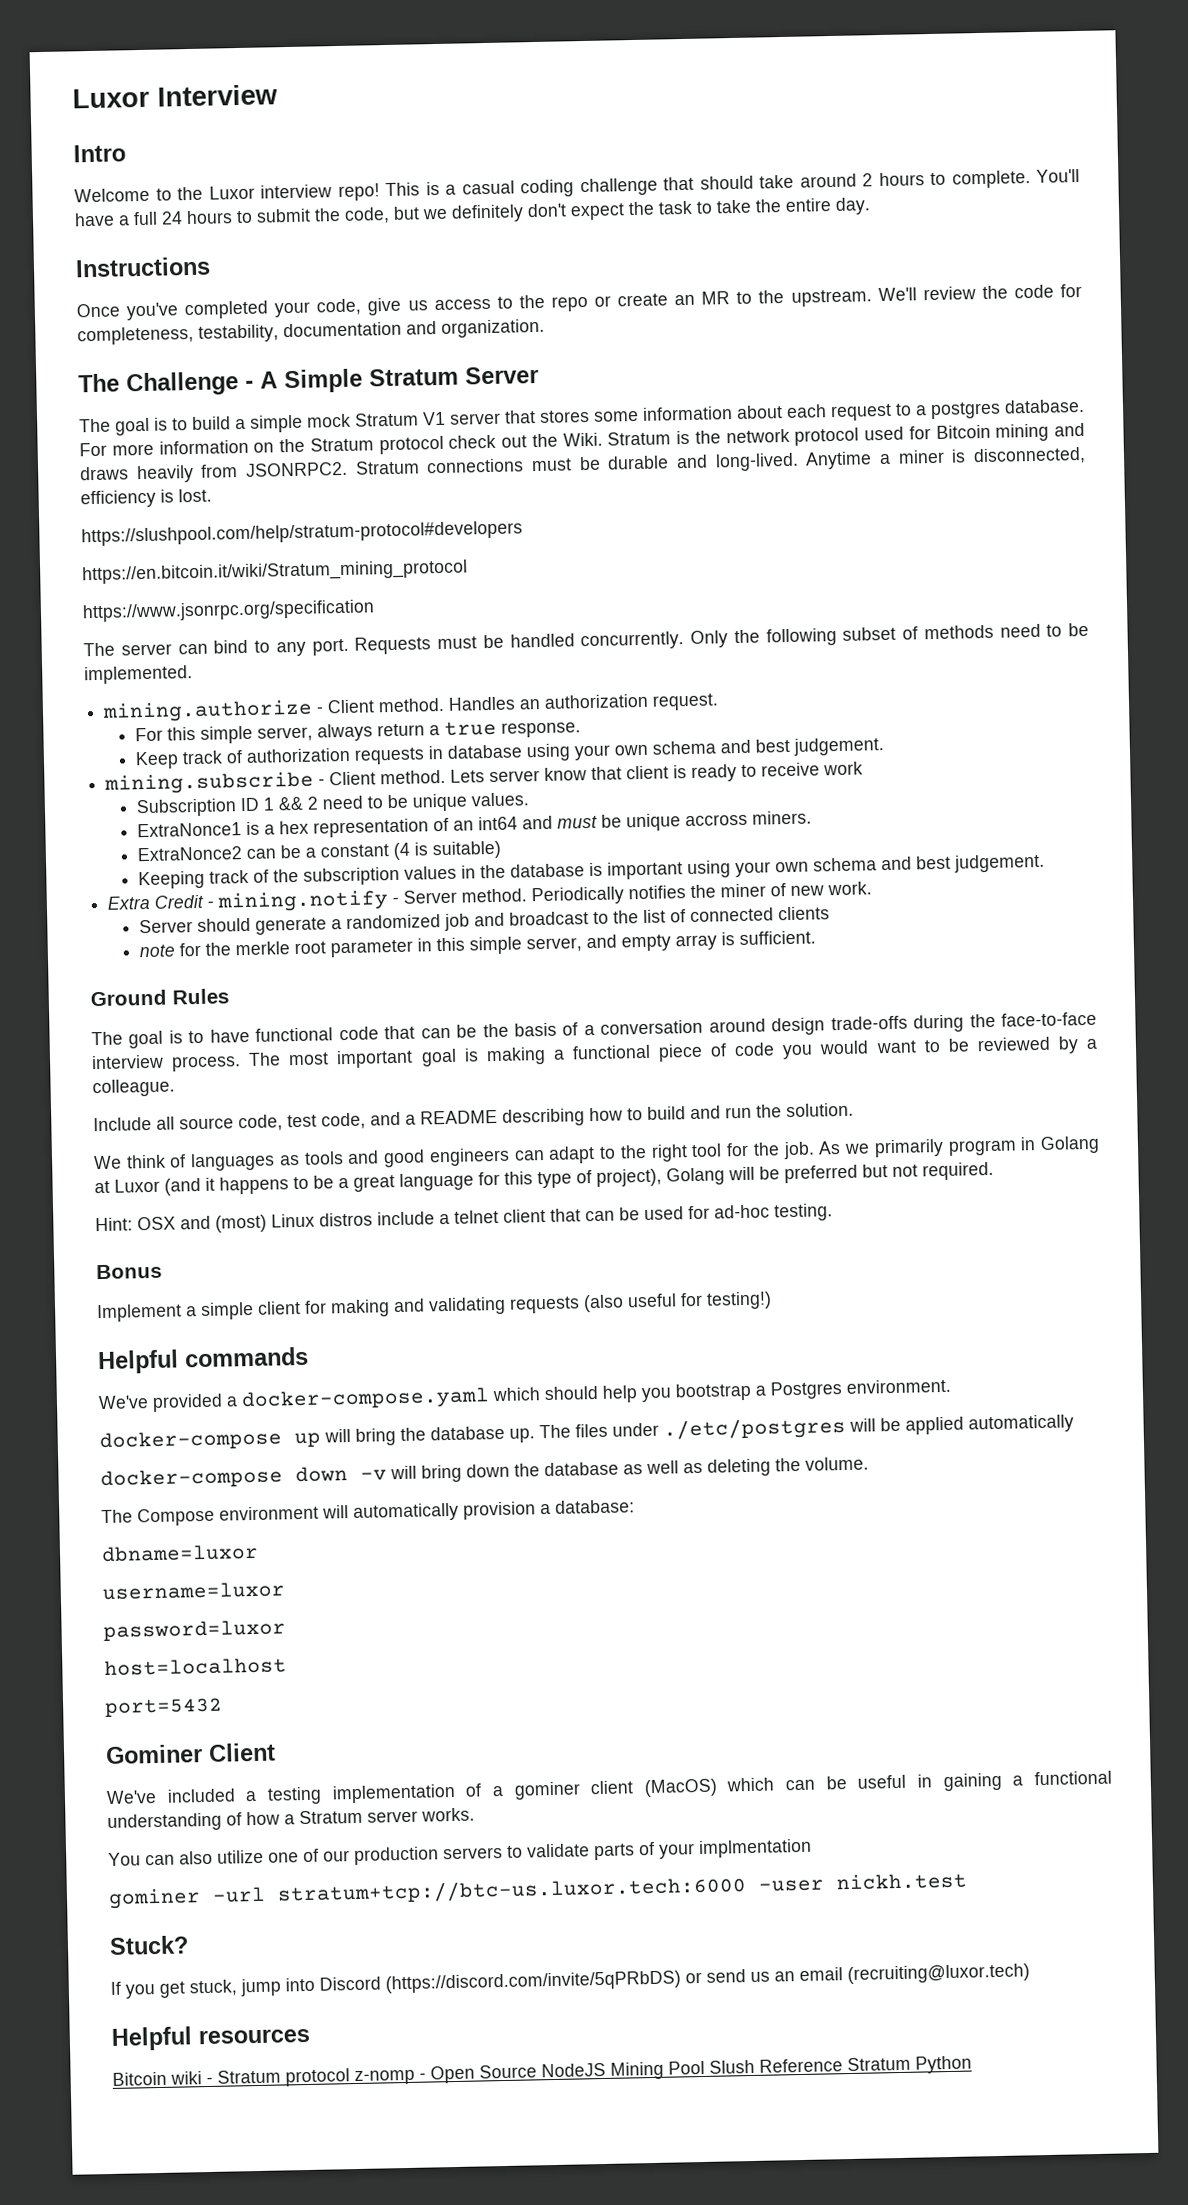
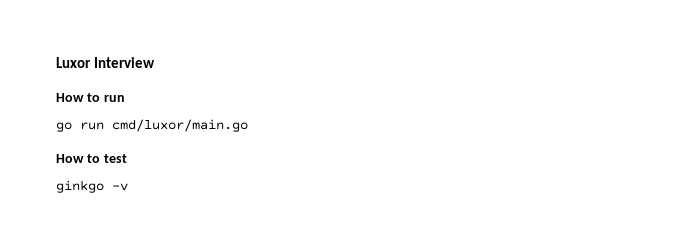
- Intro
- Welcome to the Luxor interview repo! This is a casual coding challenge that should take around 2 hours to complete. You'll have a full 24 hours to submit the code, but we definitely don't expect the task to take the entire day.
- Instructions
- Once you've completed your code, give us access to the repo or create an MR to the upstream. We'll review the code for completeness, testability, documentation and organization.
- The Challenge - A Simple Stratum Server
- The goal is to build a simple mock Stratum V1 server that stores some information about each request to a postgres database. For more information on the Stratum protocol check out the Wiki. Stratum is the network protocol used for Bitcoin mining and draws heavily from JSONRPC2. Stratum connections must be durable and long-lived. Anytime a miner is disconnected, efficiency is lost.
- https://slushpool.com/help/stratum-protocol#developers
- https://en.bitcoin.it/wiki/Stratum_mining_protocol
- https://www.jsonrpc.org/specification
- The server can bind to any port. Requests must be handled concurrently. Only the following subset of methods need to be implemented.
- mining.authorize - Client method. Handles an authorization request.
- For this simple server, always return a true response.
- Keep track of authorization requests in database using your own schema and best judgement.
- mining.subscribe - Client method. Lets server know that client is ready to receive work
- Subscription ID 1 && 2 need to be unique values.
- ExtraNonce1 is a hex representation of an int64 and must be unique accross miners.
- ExtraNonce2 can be a constant (4 is suitable)
- Keeping track of the subscription values in the database is important using your own schema and best judgement.
- Extra Credit - mining.notify - Server method. Periodically notifies the miner of new work.
- Server should generate a randomized job and broadcast to the list of connected clients
- note for the merkle root parameter in this simple server, and empty array is sufficient.
- Ground Rules
- The goal is to have functional code that can be the basis of a conversation around design trade-offs during the face-to-face interview process. The most important goal is making a functional piece of code you would want to be reviewed by a colleague.
- Include all source code, test code, and a README describing how to build and run the solution.
- We think of languages as tools and good engineers can adapt to the right tool for the job. As we primarily program in Golang at Luxor (and it happens to be a great language for this type of project), Golang will be preferred but not required.
- Hint: OSX and (most) Linux distros include a telnet client that can be used for ad-hoc testing.
- Bonus
- Implement a simple client for making and validating requests (also useful for testing!)
- Helpful commands
- We've provided a docker-compose.yaml which should help you bootstrap a Postgres environment.
- docker-compose up will bring the database up. The files under ./etc/postgres will be applied automatically
- docker-compose down -v will bring down the database as well as deleting the volume.
- The Compose environment will automatically provision a database:
- dbname=luxor
- username=luxor
- password=luxor
- host=localhost
- port=5432
- Gominer Client
- We've included a testing implementation of a gominer client (MacOS) which can be useful in gaining a functional understanding of how a Stratum server works.
- You can also utilize one of our production servers to validate parts of your implmentation
- gominer -url stratum+tcp://btc-us.luxor.tech:6000 -user nickh.test
- Stuck?
- If you get stuck, jump into Discord (https://discord.com/invite/5qPRbDS) or send us an email (recruiting@luxor.tech)
- Helpful resources
- Bitcoin wiki - Stratum protocol z-nomp - Open Source NodeJS Mining Pool Slush Reference Stratum Python
+ How to run
+ go run cmd/luxor/main.go
+ How to test
+ ginkgo -v

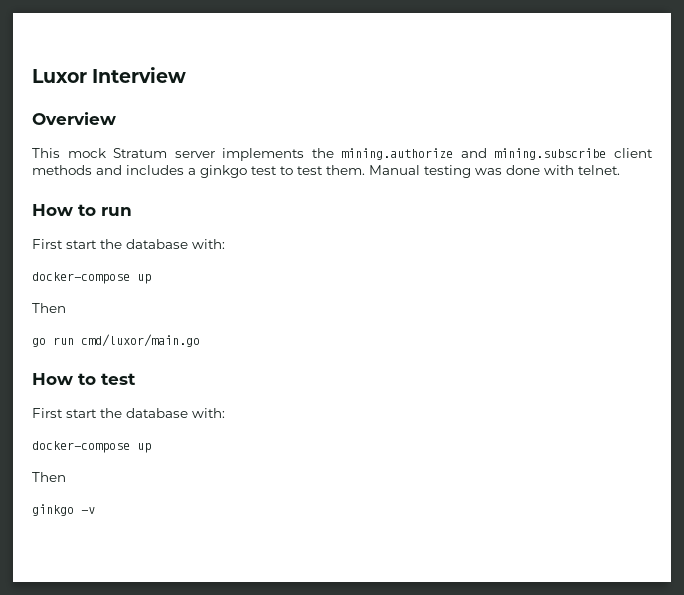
+ Overview
+ This mock Stratum server implements the mining.authorize and mining.subscribe client methods and includes a ginkgo test to test them. Manual testing was done with telnet.
  How to run
+ First start the database with:
+ docker-compose up
+ Then
  How to test
+ First start the database with:
+ docker-compose up
+ Then

